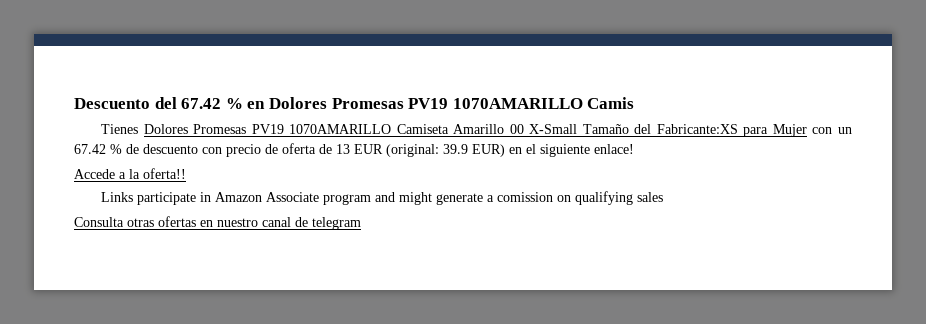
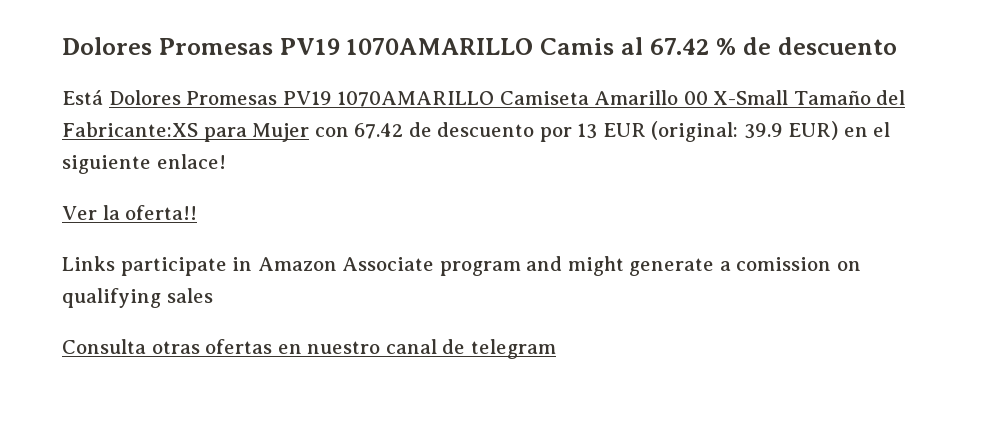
- Descuento del 67.42 % en Dolores Promesas PV19 1070AMARILLO Camis
- Tienes Dolores Promesas PV19 1070AMARILLO Camiseta Amarillo 00 X-Small Tamaño del Fabricante:XS para Mujer con un 67.42 % de descuento con precio de oferta de 13 EUR (original: 39.9 EUR) en el siguiente enlace!
+ Dolores Promesas PV19 1070AMARILLO Camis al 67.42 % de descuento
+ Está Dolores Promesas PV19 1070AMARILLO Camiseta Amarillo 00 X-Small Tamaño del Fabricante:XS para Mujer con 67.42 de descuento por 13 EUR (original: 39.9 EUR) en el siguiente enlace!
- Accede a la oferta!!
+ Ver la oferta!!

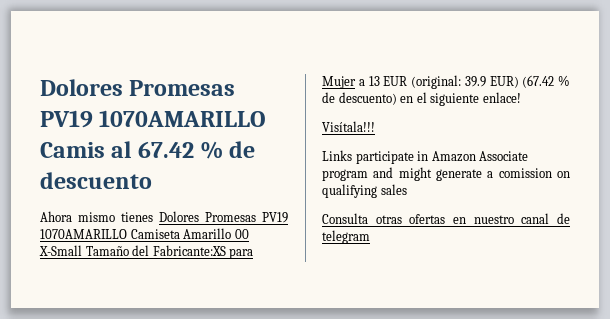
- Está Dolores Promesas PV19 1070AMARILLO Camiseta Amarillo 00 X-Small Tamaño del Fabricante:XS para Mujer con 67.42 de descuento por 13 EUR (original: 39.9 EUR) en el siguiente enlace!
+ Ahora mismo tienes Dolores Promesas PV19 1070AMARILLO Camiseta Amarillo 00 X-Small Tamaño del Fabricante:XS para Mujer a 13 EUR (original: 39.9 EUR) (67.42 % de descuento) en el siguiente enlace!
- Ver la oferta!!
+ Visítala!!!

